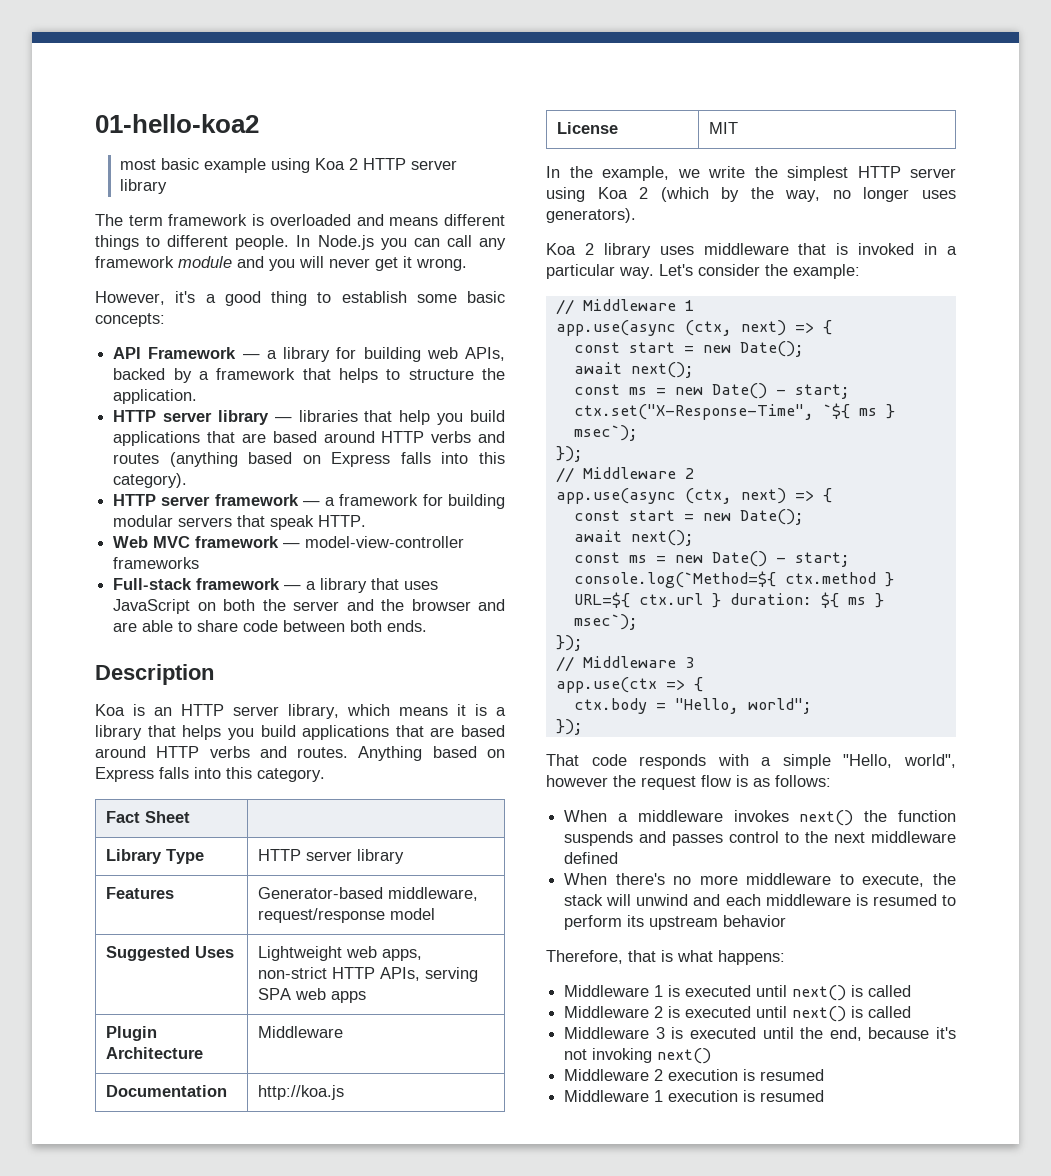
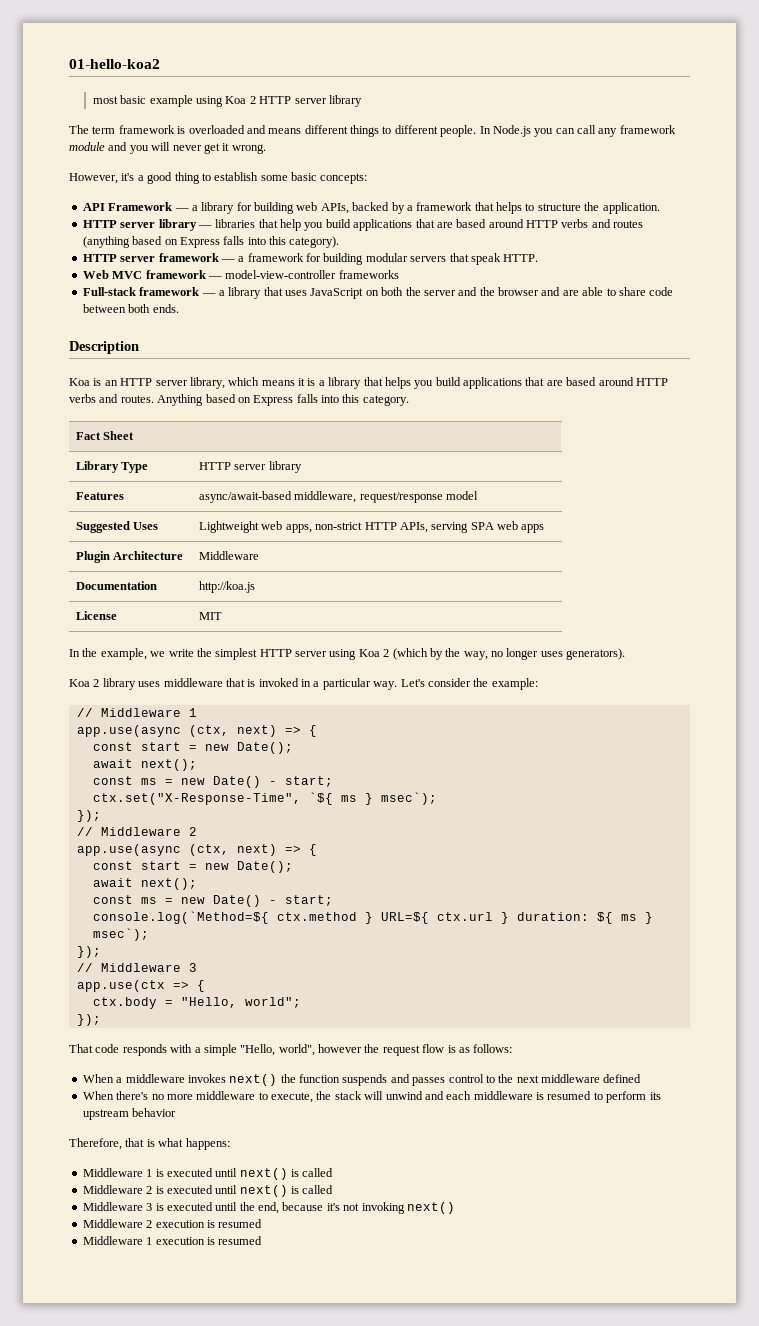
- Features | Generator-based middleware, request/response model
+ Features | async/await-based middleware, request/response model

